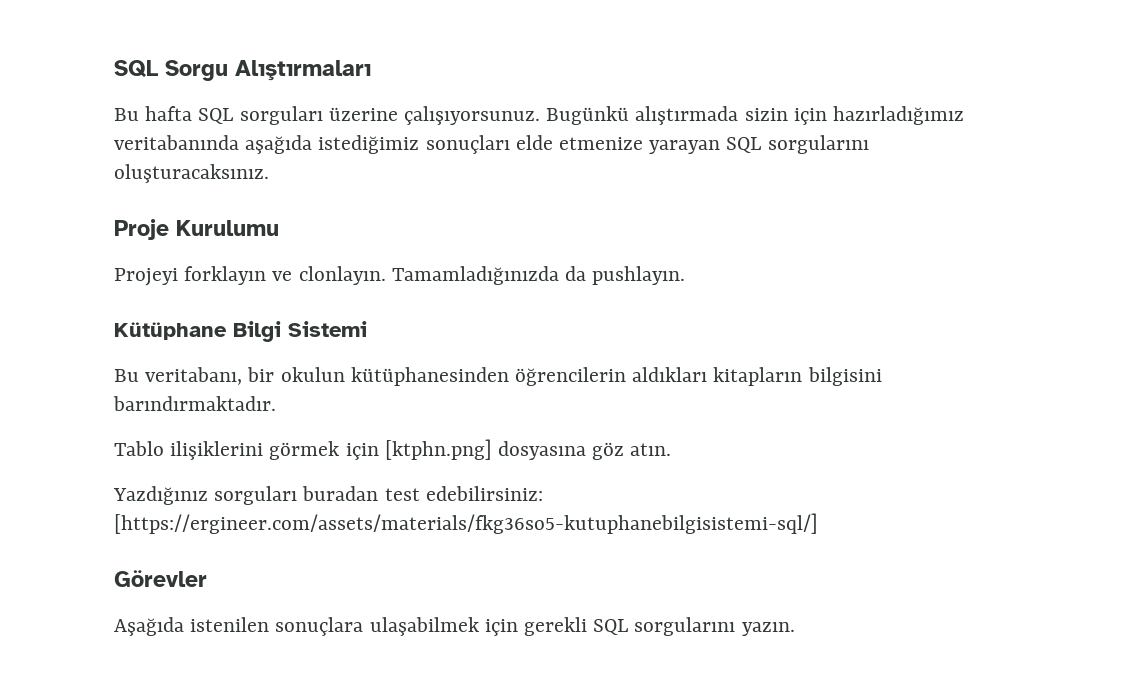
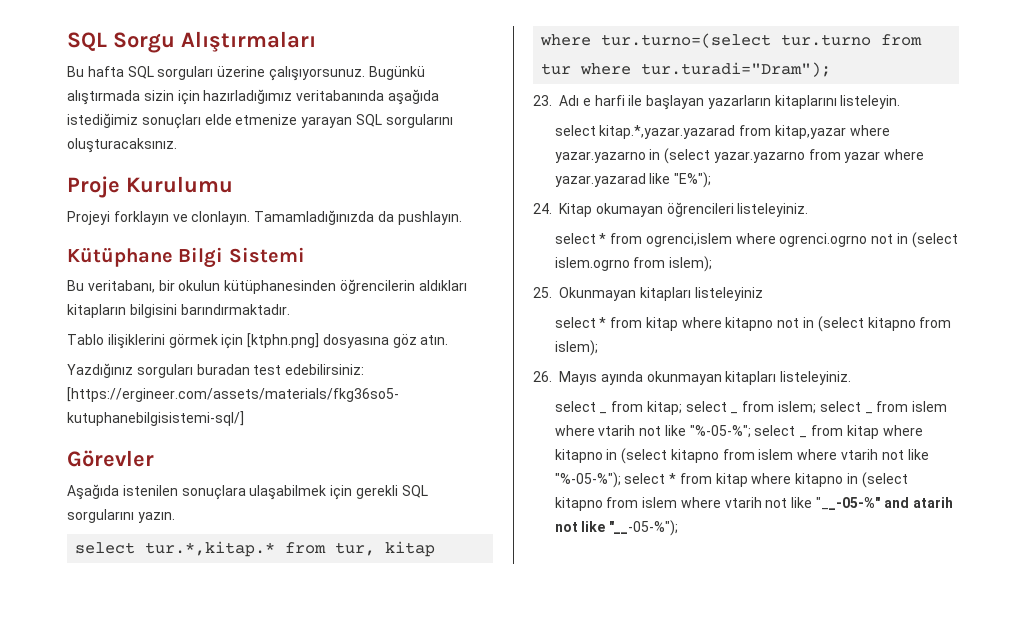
+ select tur.*,kitap.* from tur, kitap where tur.turno=(select tur.turno from tur where tur.turadi="Dram");
+ 23. Adı e harfi ile başlayan yazarların kitaplarını listeleyin.
+ select kitap.*,yazar.yazarad from kitap,yazar where yazar.yazarno in (select yazar.yazarno from yazar where yazar.yazarad like "E%");
+ 24. Kitap okumayan öğrencileri listeleyiniz.
+ select * from ogrenci,islem where ogrenci.ogrno not in (select islem.ogrno from islem);
+ 25. Okunmayan kitapları listeleyiniz
+ select * from kitap where kitapno not in (select kitapno from islem);
+ 26. Mayıs ayında okunmayan kitapları listeleyiniz.
+ select _ from kitap; select _ from islem; select _ from islem where vtarih not like "%-05-%"; select _ from kitap where kitapno in (select kitapno from islem where vtarih not like "%-05-%"); select * from kitap where kitapno in (select kitapno from islem where vtarih not like "__-05-%" and atarih not like "__-05-%");

